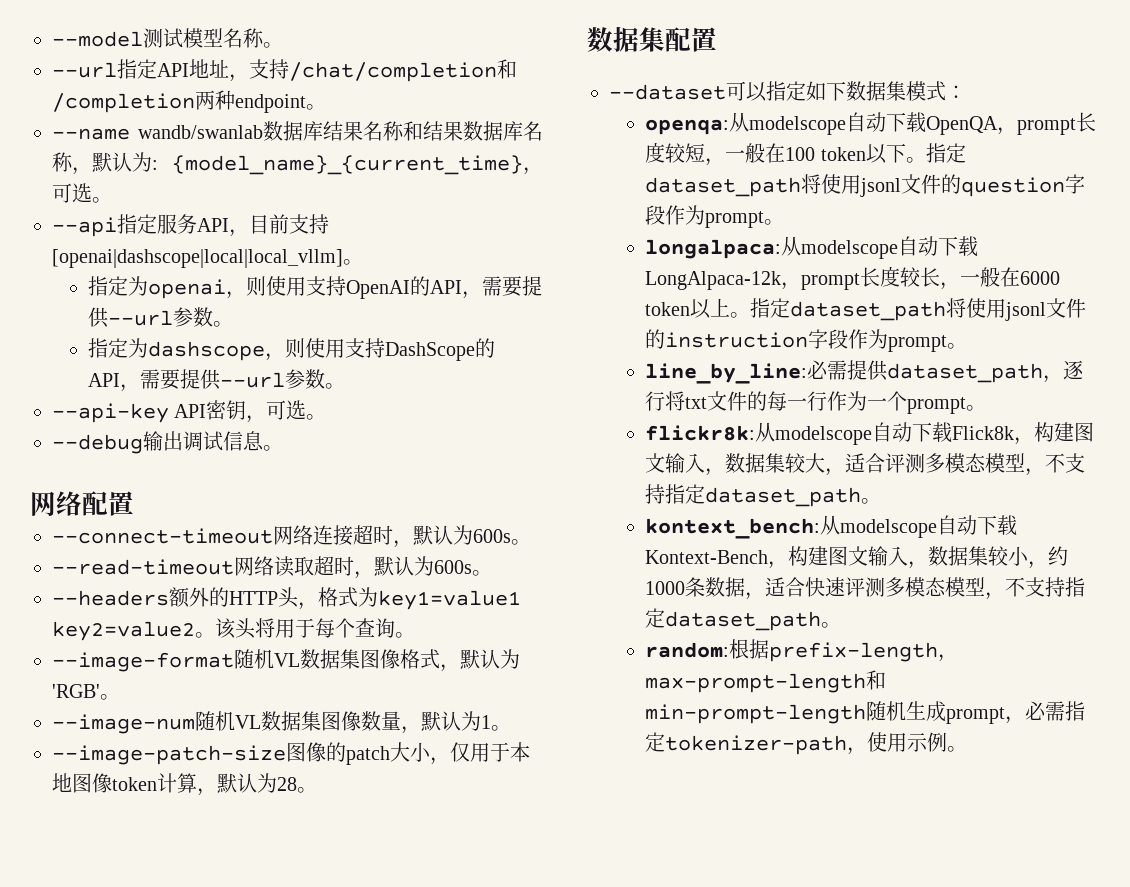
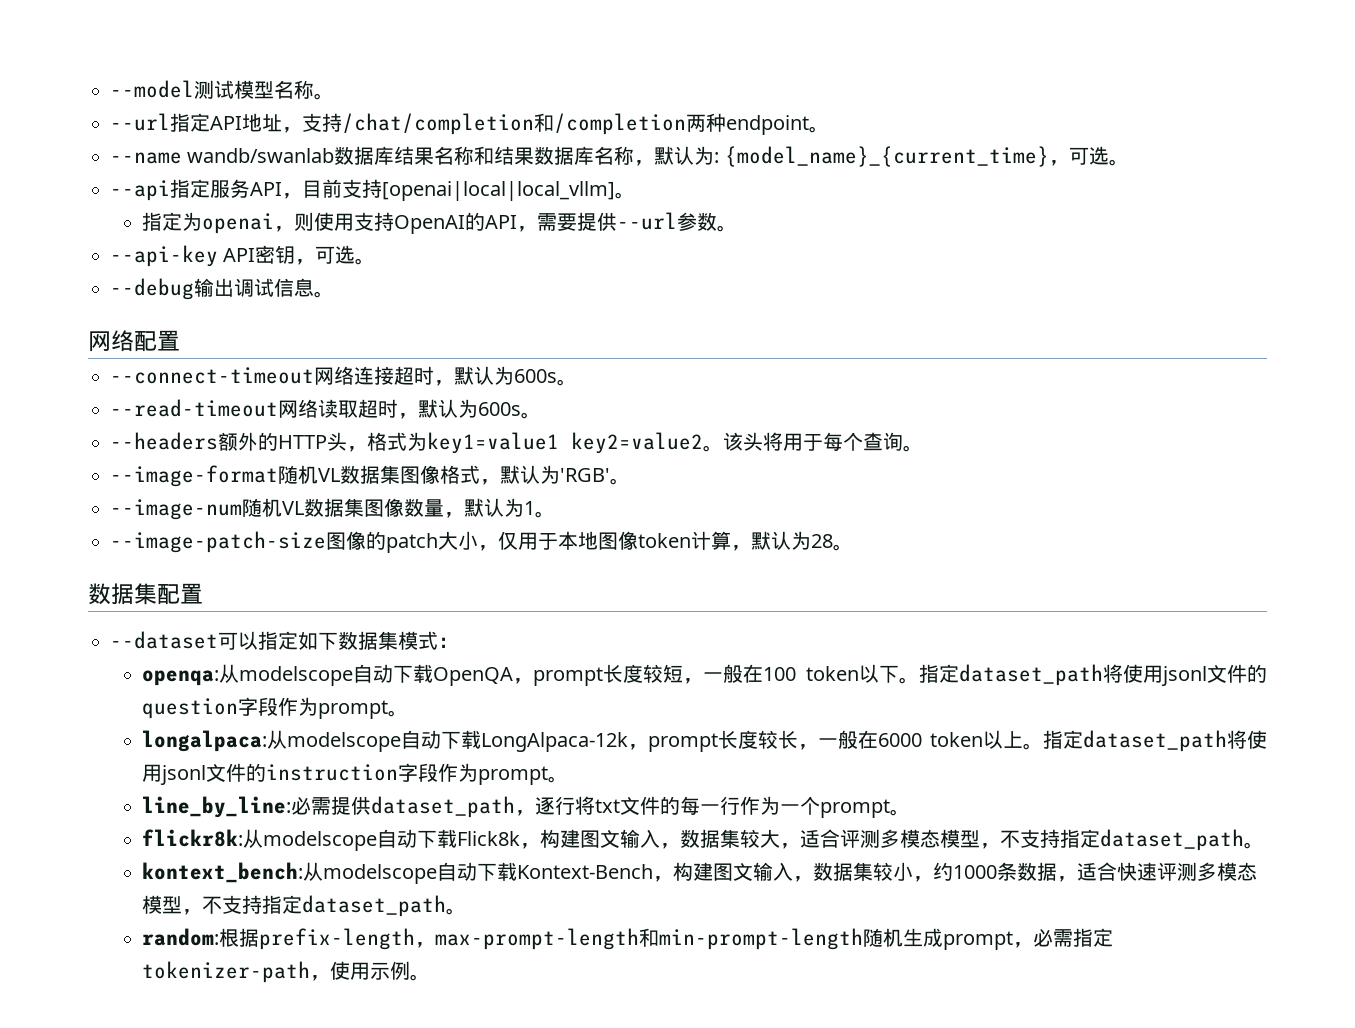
- --api指定服务API，目前支持[openai|dashscope|local|local_vllm]。
+ --api指定服务API，目前支持[openai|local|local_vllm]。
- 指定为dashscope，则使用支持DashScope的API，需要提供--url参数。

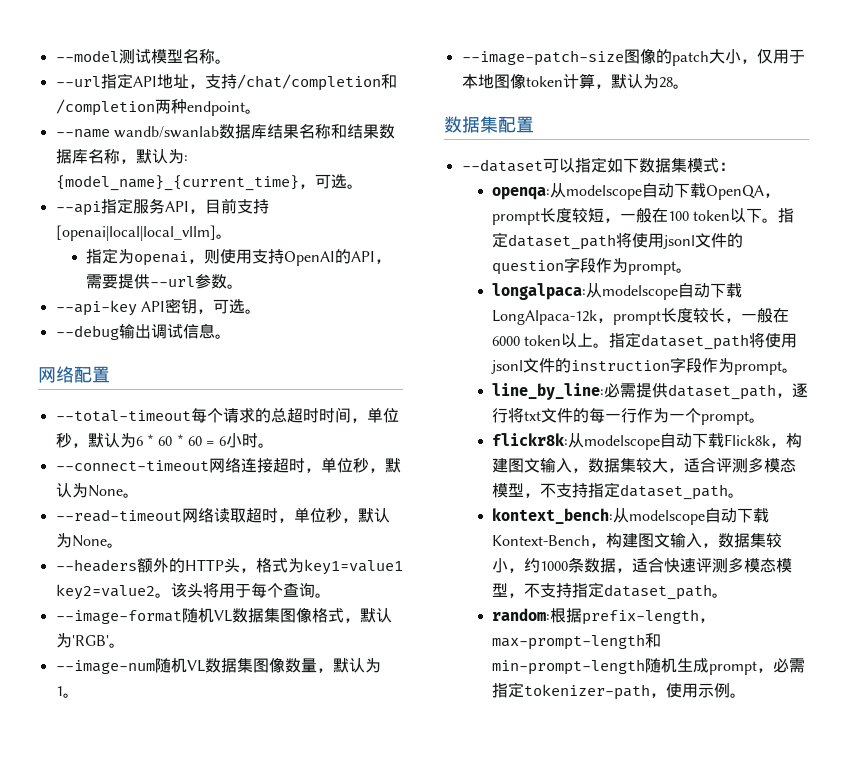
+ --total-timeout每个请求的总超时时间，单位秒，默认为6 * 60 * 60 = 6小时。
- --connect-timeout网络连接超时，默认为600s。
+ --connect-timeout网络连接超时，单位秒，默认为None。
- --read-timeout网络读取超时，默认为600s。
+ --read-timeout网络读取超时，单位秒，默认为None。

